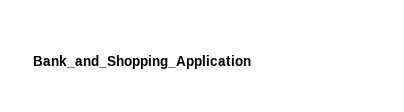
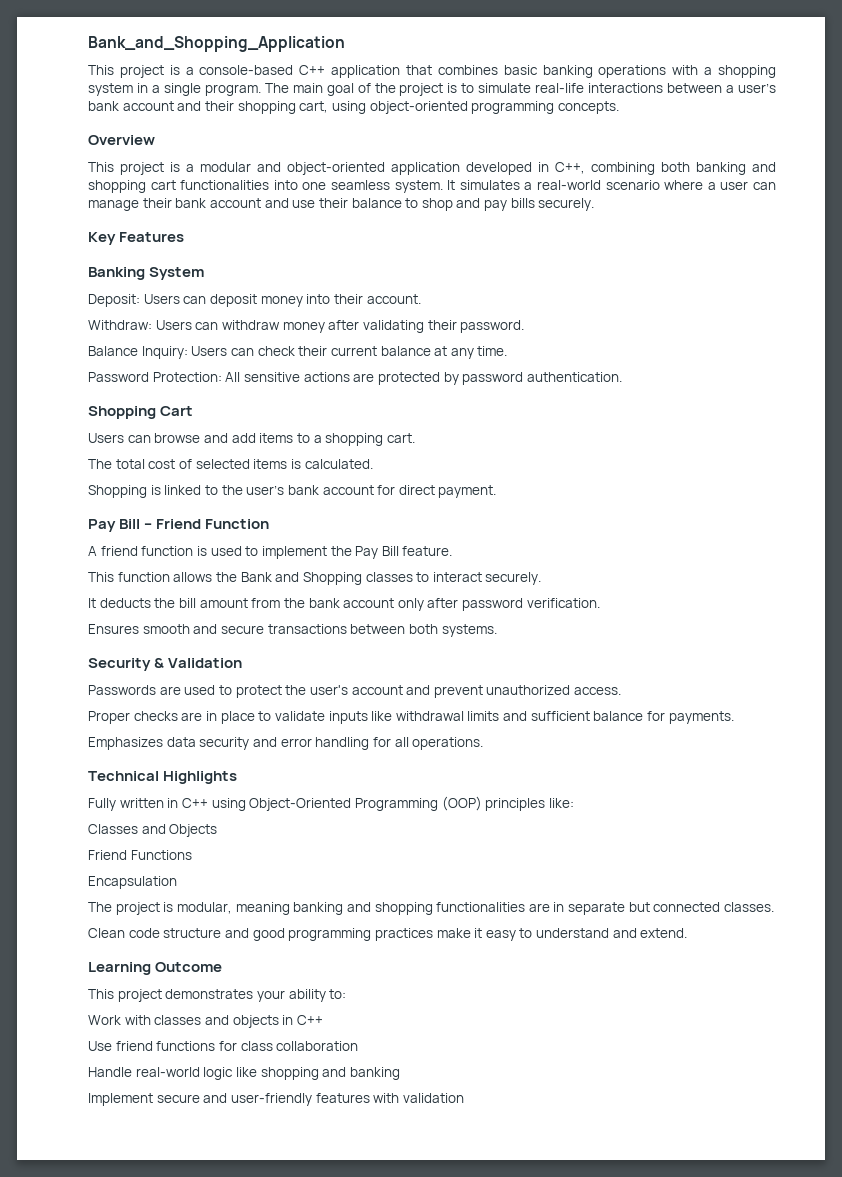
+ This project is a console-based C++ application that combines basic banking operations with a shopping system in a single program. The main goal of the project is to simulate real-life interactions between a user’s bank account and their shopping cart, using object-oriented programming concepts.
+ Overview
+ This project is a modular and object-oriented application developed in C++, combining both banking and shopping cart functionalities into one seamless system. It simulates a real-world scenario where a user can manage their bank account and use their balance to shop and pay bills securely.
+ Key Features
+ Banking System
+ Deposit: Users can deposit money into their account.
+ Withdraw: Users can withdraw money after validating their password.
+ Balance Inquiry: Users can check their current balance at any time.
+ Password Protection: All sensitive actions are protected by password authentication.
+ Shopping Cart
+ Users can browse and add items to a shopping cart.
+ The total cost of selected items is calculated.
+ Shopping is linked to the user’s bank account for direct payment.
+ Pay Bill – Friend Function
+ A friend function is used to implement the Pay Bill feature.
+ This function allows the Bank and Shopping classes to interact securely.
+ It deducts the bill amount from the bank account only after password verification.
+ Ensures smooth and secure transactions between both systems.
+ Security & Validation
+ Passwords are used to protect the user's account and prevent unauthorized access.
+ Proper checks are in place to validate inputs like withdrawal limits and sufficient balance for payments.
+ Emphasizes data security and error handling for all operations.
+ Technical Highlights
+ Fully written in C++ using Object-Oriented Programming (OOP) principles like:
+ Classes and Objects
+ Friend Functions
+ Encapsulation
+ The project is modular, meaning banking and shopping functionalities are in separate but connected classes.
+ Clean code structure and good programming practices make it easy to understand and extend.
+ Learning Outcome
+ This project demonstrates your ability to:
+ Work with classes and objects in C++
+ Use friend functions for class collaboration
+ Handle real-world logic like shopping and banking
+ Implement secure and user-friendly features with validation

